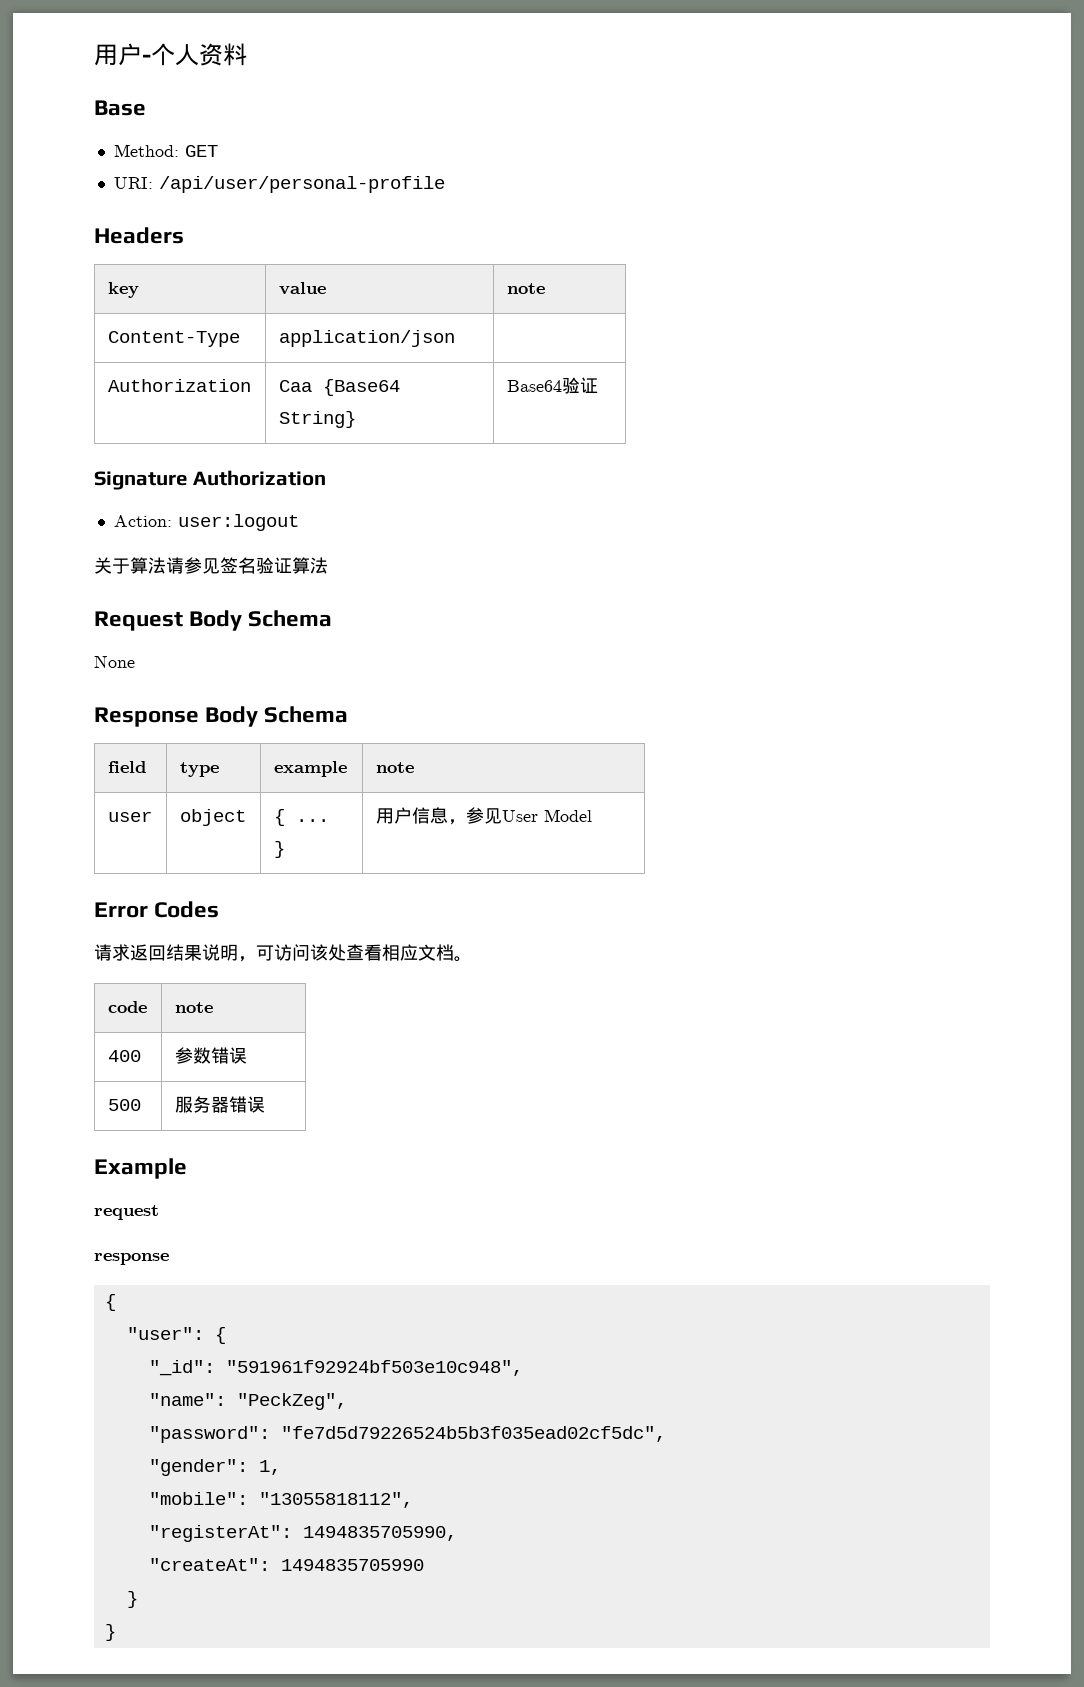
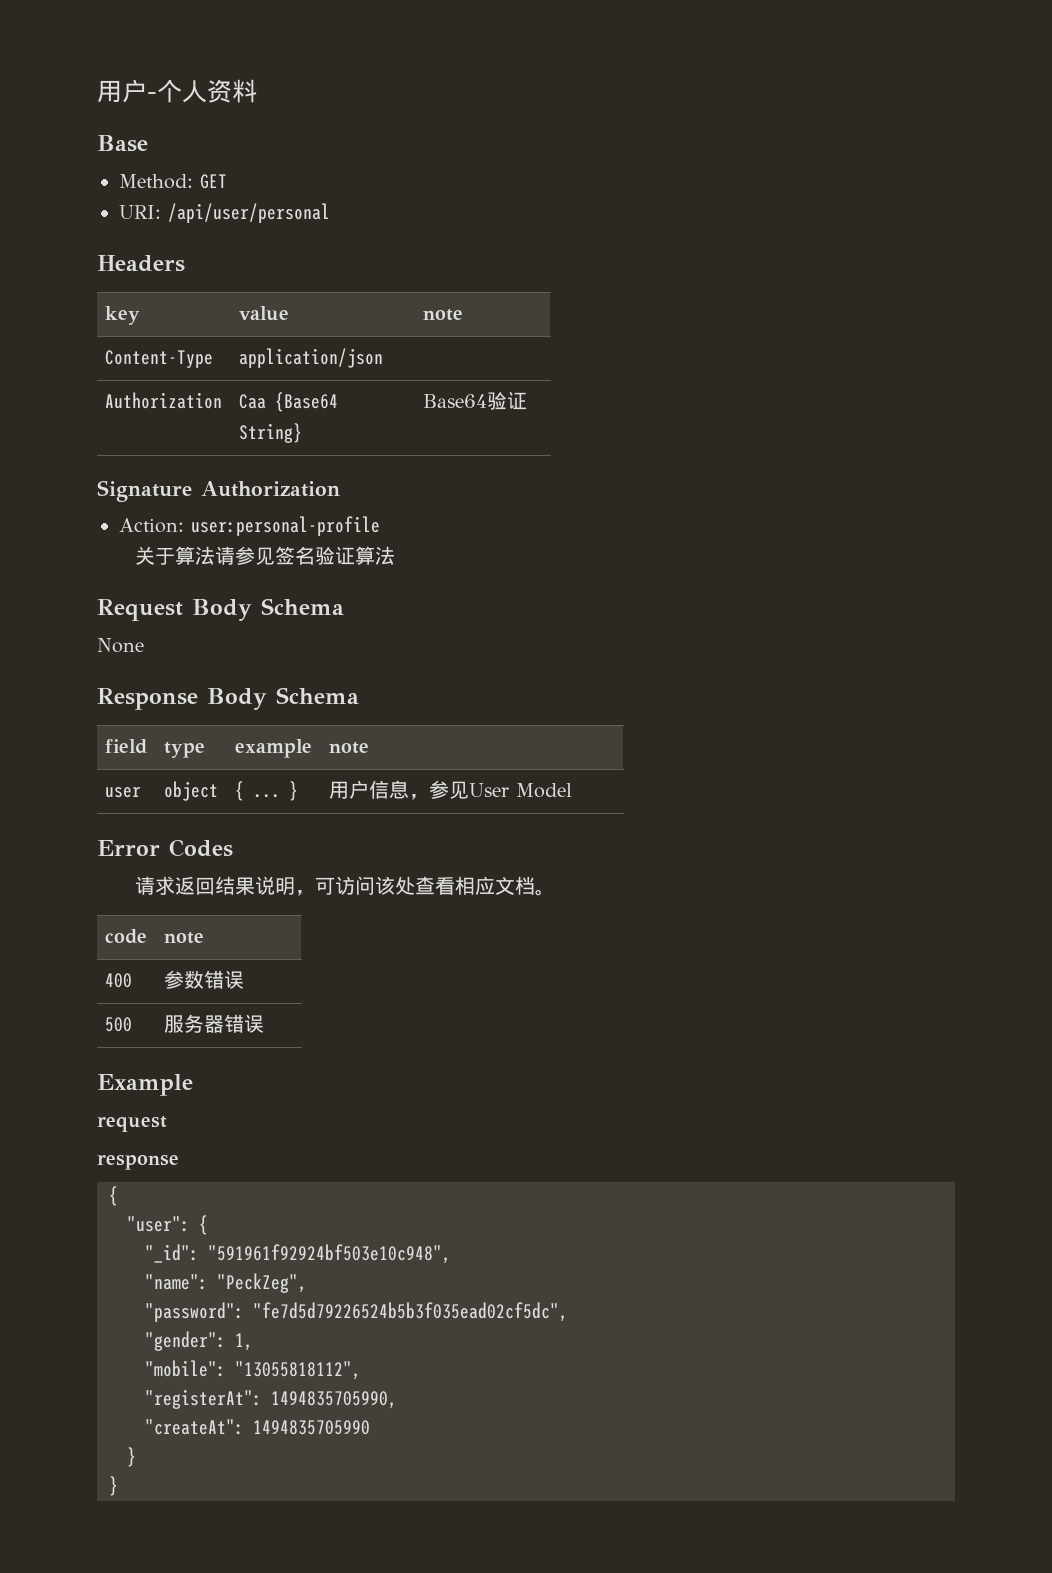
- URI: /api/user/personal-profile
+ URI: /api/user/personal
- Action: user:logout
+ Action: user:personal-profile

